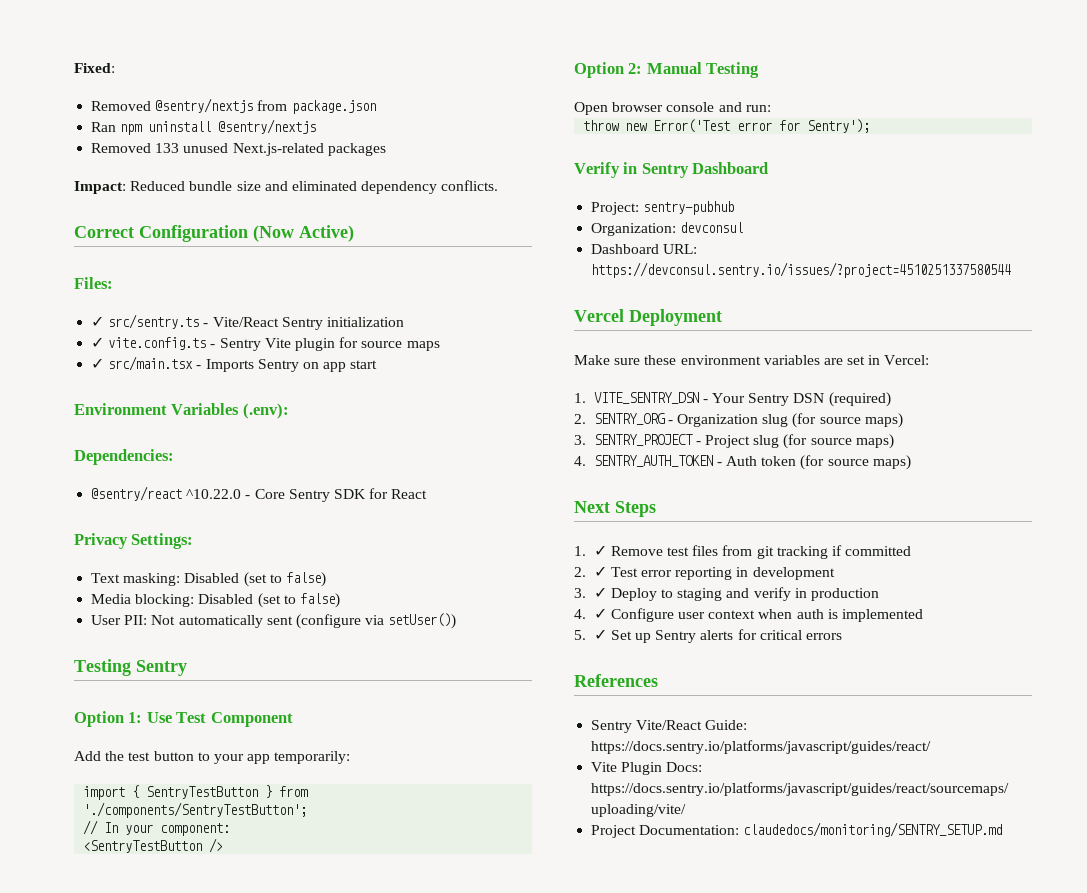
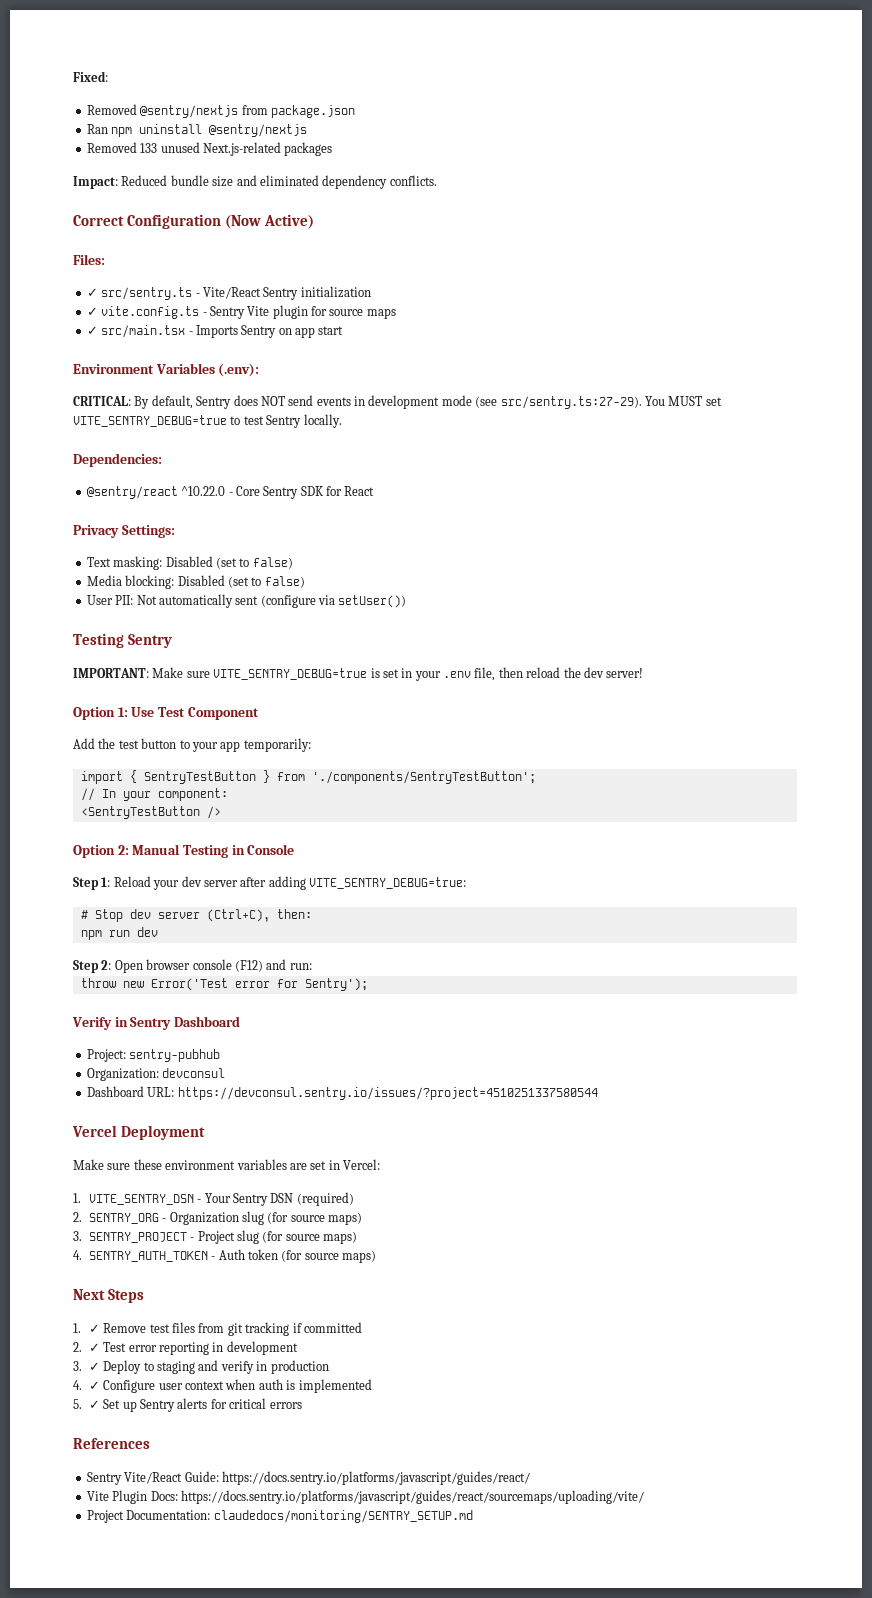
+ CRITICAL: By default, Sentry does NOT send events in development mode (see src/sentry.ts:27-29). You MUST set VITE_SENTRY_DEBUG=true to test Sentry locally.
+ IMPORTANT: Make sure VITE_SENTRY_DEBUG=true is set in your .env file, then reload the dev server!
- Option 2: Manual Testing
- Open browser console and run:
+ Option 2: Manual Testing in Console
+ Step 1: Reload your dev server after adding VITE_SENTRY_DEBUG=true:
+ # Stop dev server (Ctrl+C), then:
+ npm run dev
+ Step 2: Open browser console (F12) and run:

